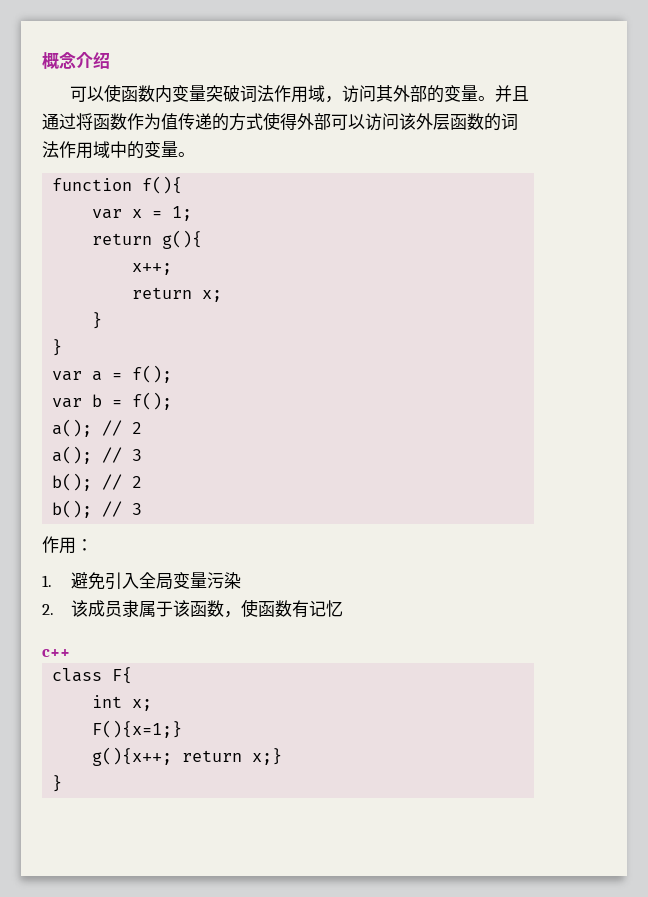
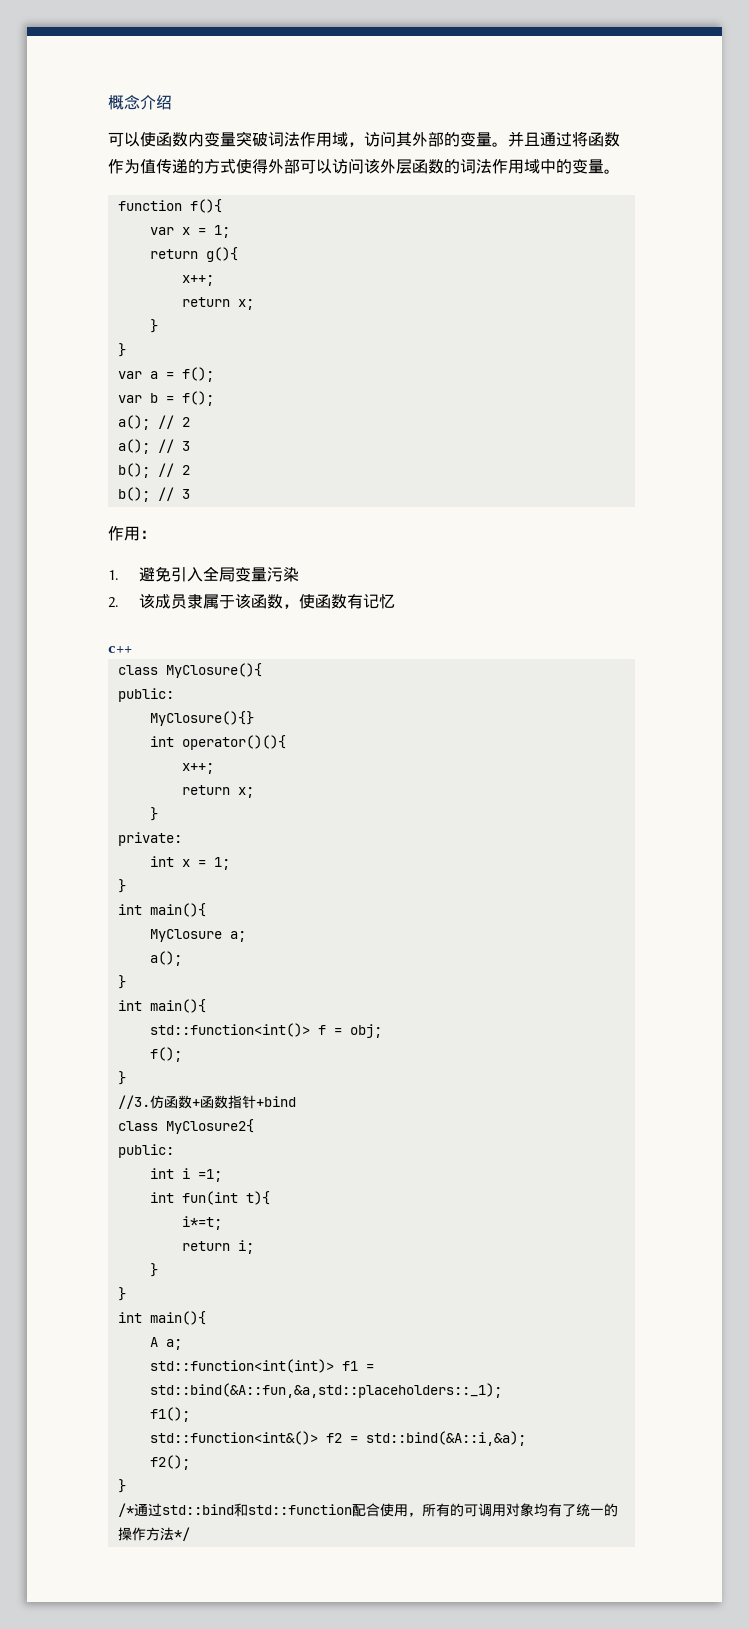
- class F{
- int x;
- F(){x=1;}
- g(){x++; return x;}
+ class MyClosure(){
+ public:
+ MyClosure(){}
+ int operator()(){
+ x++;
+ return x;
  }
+ private:
+ int x = 1;
+ }
+ int main(){
+ MyClosure a;
+ a();
+ }
+ int main(){
+ std::function<int()> f = obj;
+ f();
+ }
+ //3.仿函数+函数指针+bind
+ class MyClosure2{
+ public:
+ int i =1;
+ int fun(int t){
+ i*=t;
+ return i;
+ }
+ }
+ int main(){
+ A a;
+ std::function<int(int)> f1 = std::bind(&A::fun,&a,std::placeholders::_1);
+ f1();
+ std::function<int&()> f2 = std::bind(&A::i,&a);
+ f2();
+ }
+ /*通过std::bind和std::function配合使用，所有的可调用对象均有了统一的操作方法*/

